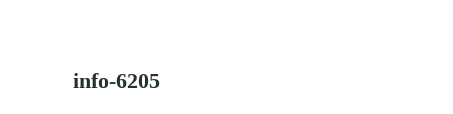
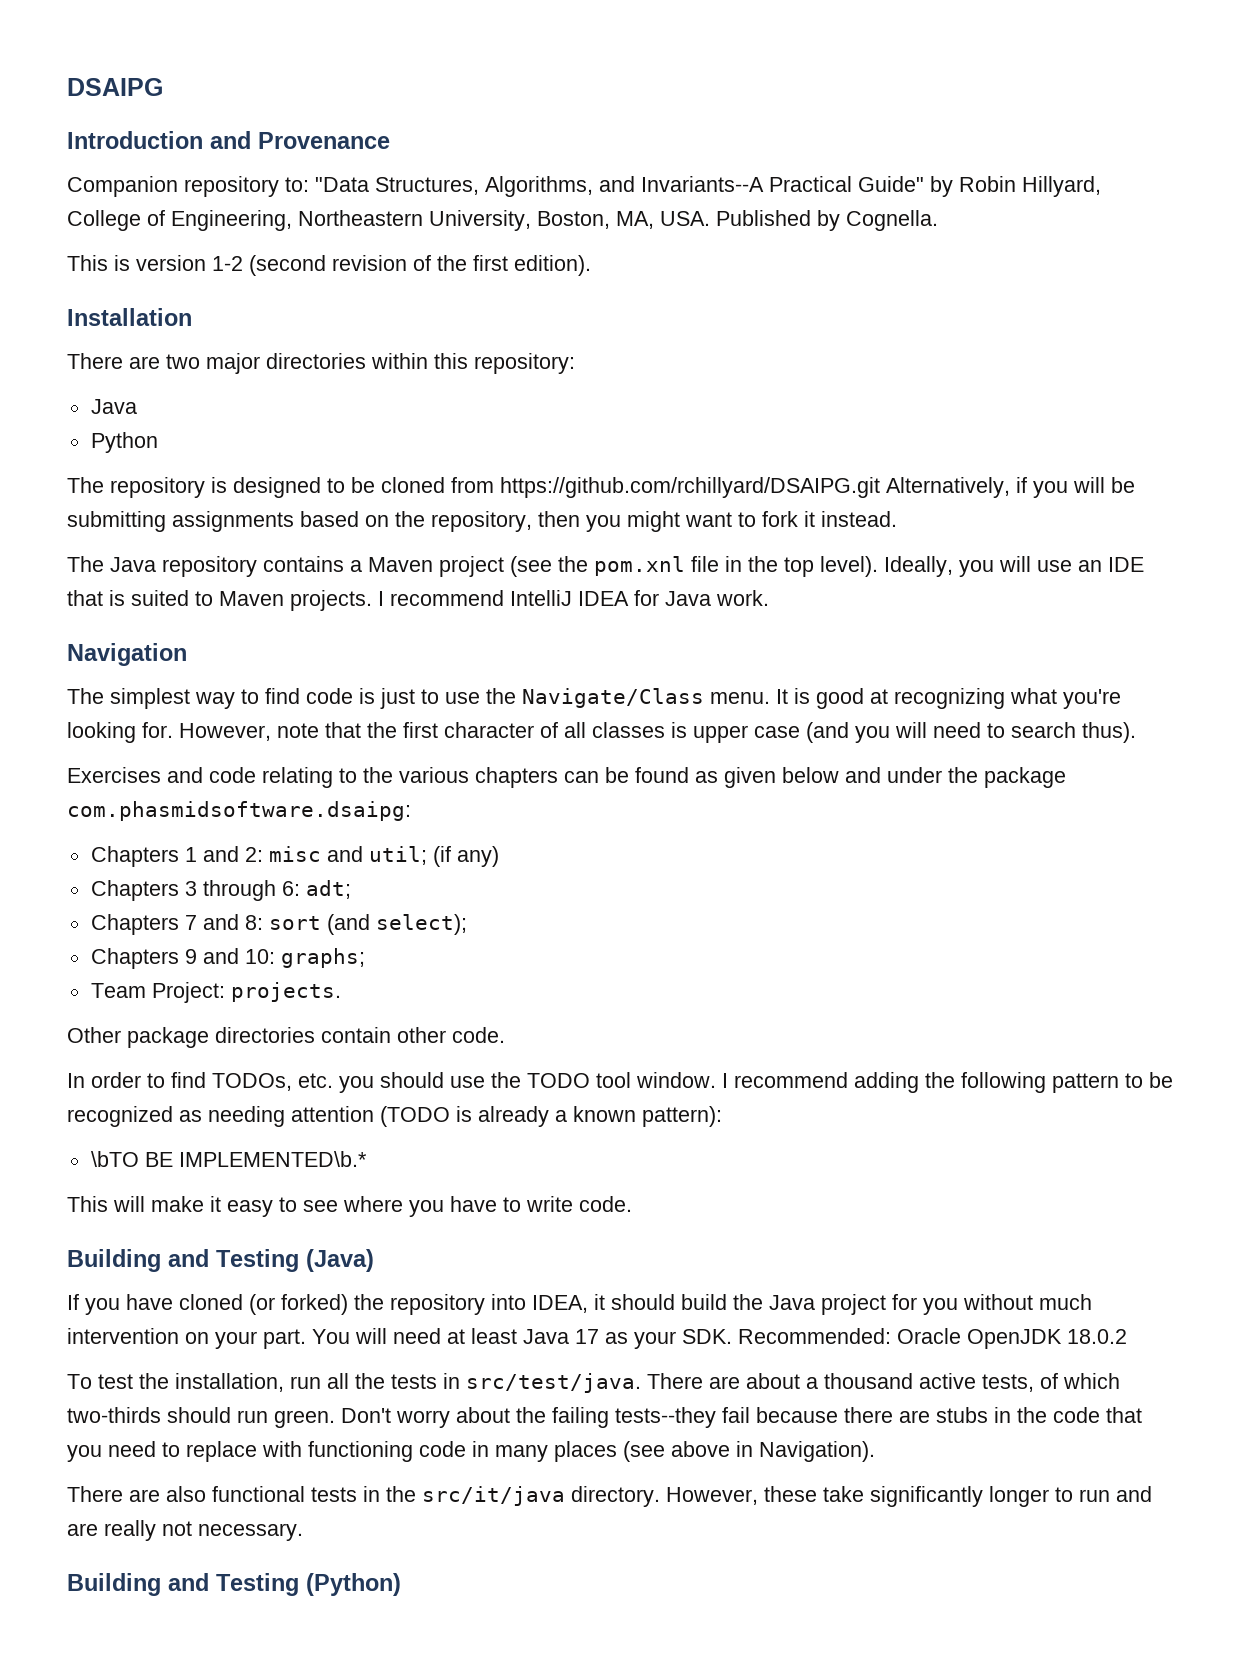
- info-6205
+ DSAIPG
+ Introduction and Provenance
+ Companion repository to: "Data Structures, Algorithms, and Invariants--A Practical Guide" by Robin Hillyard, College of Engineering, Northeastern University, Boston, MA, USA. Published by Cognella.
+ This is version 1-2 (second revision of the first edition).
+ Installation
+ There are two major directories within this repository:
+ Java
+ Python
+ The repository is designed to be cloned from https://github.com/rchillyard/DSAIPG.git Alternatively, if you will be submitting assignments based on the repository, then you might want to fork it instead.
+ The Java repository contains a Maven project (see the pom.xnl file in the top level). Ideally, you will use an IDE that is suited to Maven projects. I recommend IntelliJ IDEA for Java work.
+ Navigation
+ The simplest way to find code is just to use the Navigate/Class menu. It is good at recognizing what you're looking for. However, note that the first character of all classes is upper case (and you will need to search thus).
+ Exercises and code relating to the various chapters can be found as given below and under the package com.phasmidsoftware.dsaipg:
+ Chapters 1 and 2: misc and util; (if any)
+ Chapters 3 through 6: adt;
+ Chapters 7 and 8: sort (and select);
+ Chapters 9 and 10: graphs;
+ Team Project: projects.
+ Other package directories contain other code.
+ In order to find TODOs, etc. you should use the TODO tool window. I recommend adding the following pattern to be recognized as needing attention (TODO is already a known pattern):
+ \bTO BE IMPLEMENTED\b.*
+ This will make it easy to see where you have to write code.
+ Building and Testing (Java)
+ If you have cloned (or forked) the repository into IDEA, it should build the Java project for you without much intervention on your part. You will need at least Java 17 as your SDK. Recommended: Oracle OpenJDK 18.0.2
+ To test the installation, run all the tests in src/test/java. There are about a thousand active tests, of which two-thirds should run green. Don't worry about the failing tests--they fail because there are stubs in the code that you need to replace with functioning code in many places (see above in Navigation).
+ There are also functional tests in the src/it/java directory. However, these take significantly longer to run and are really not necessary.
+ Building and Testing (Python)

